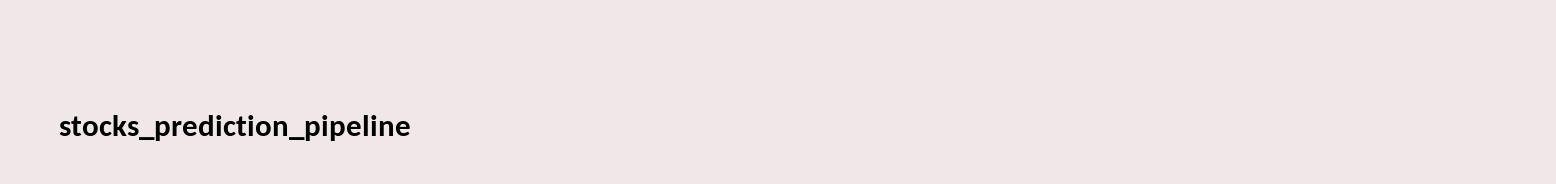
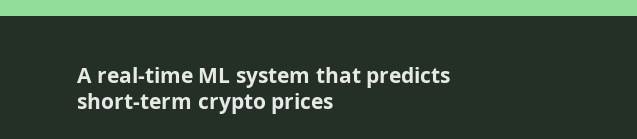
- stocks_prediction_pipeline
+ A real-time ML system that predicts short-term crypto prices

